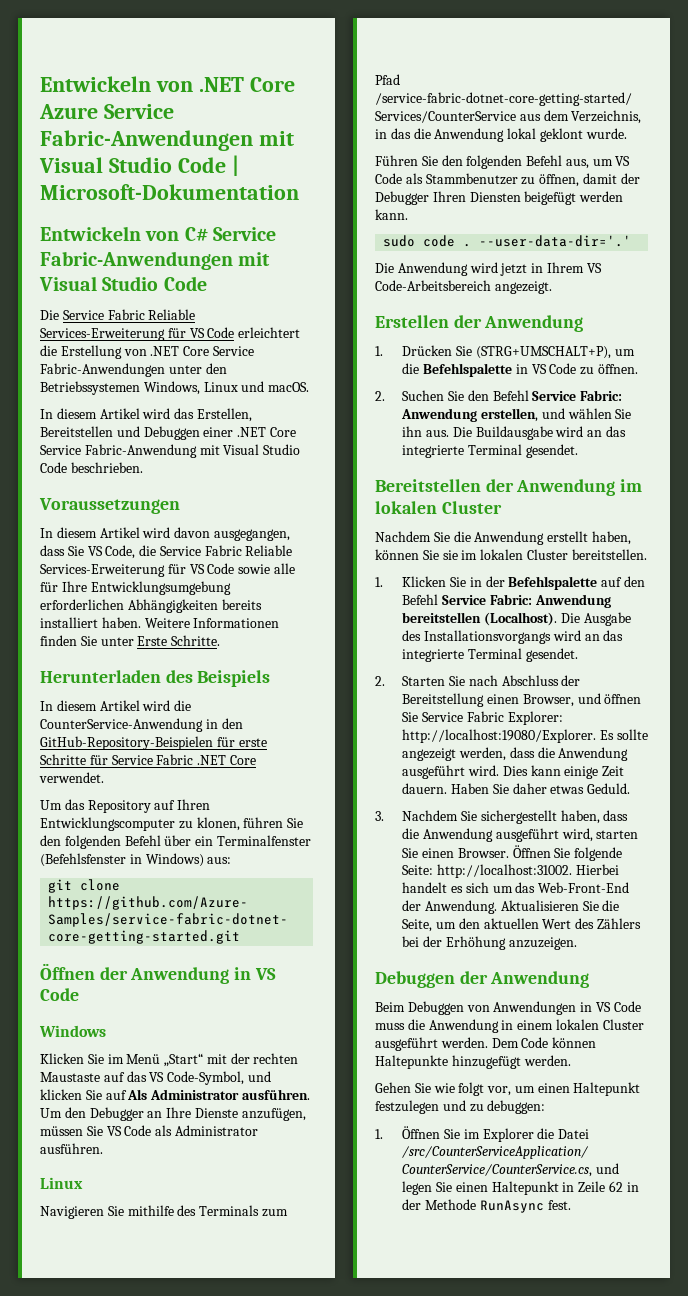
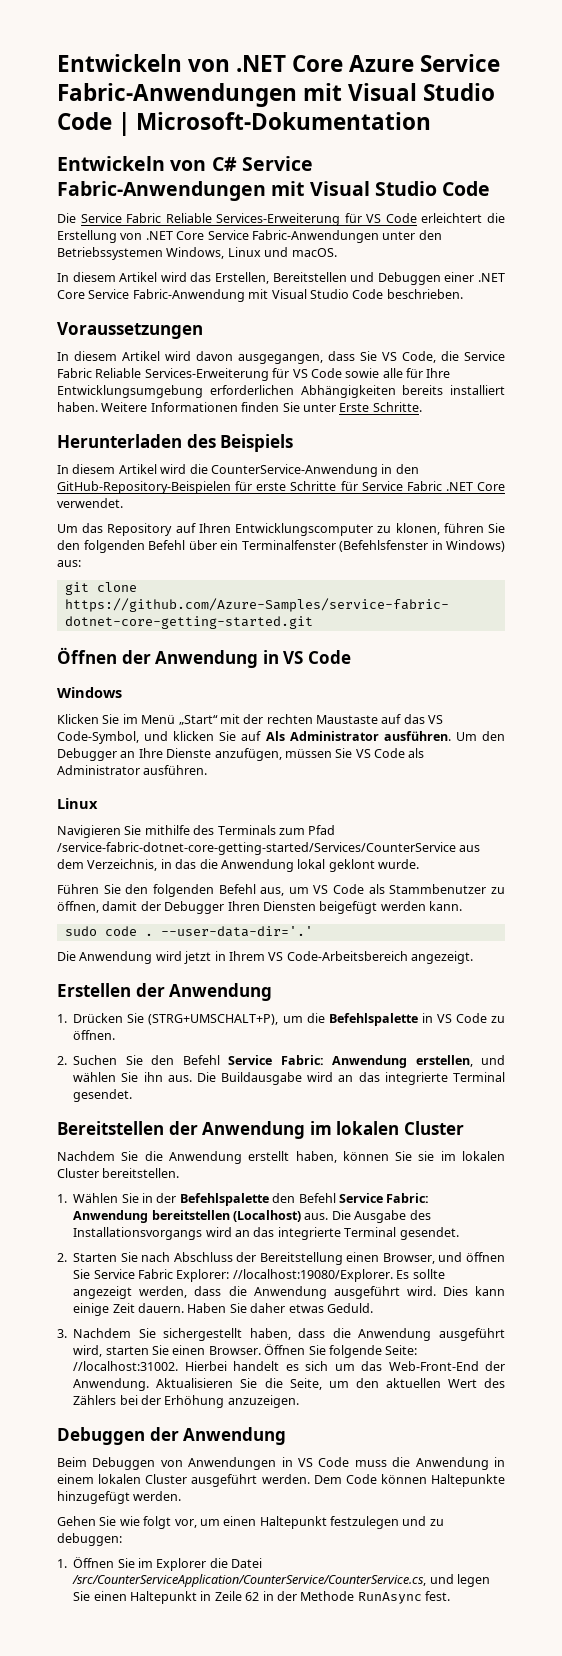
- 1. Klicken Sie in der Befehlspalette auf den Befehl Service Fabric: Anwendung bereitstellen (Localhost).
+ 1. Wählen Sie in der Befehlspalette den Befehl Service Fabric: Anwendung bereitstellen (Localhost) aus.
- 2. Starten Sie nach Abschluss der Bereitstellung einen Browser, und öffnen Sie Service Fabric Explorer: http://localhost:19080/Explorer.
+ 2. Starten Sie nach Abschluss der Bereitstellung einen Browser, und öffnen Sie Service Fabric Explorer: //localhost:19080/Explorer.
- Öffnen Sie folgende Seite: http://localhost:31002.
+ Öffnen Sie folgende Seite: //localhost:31002.

